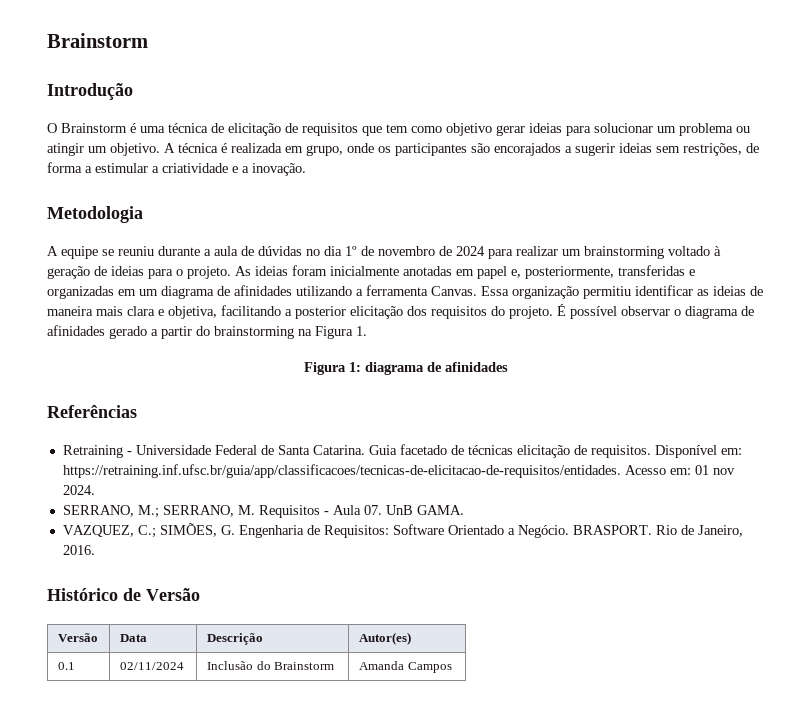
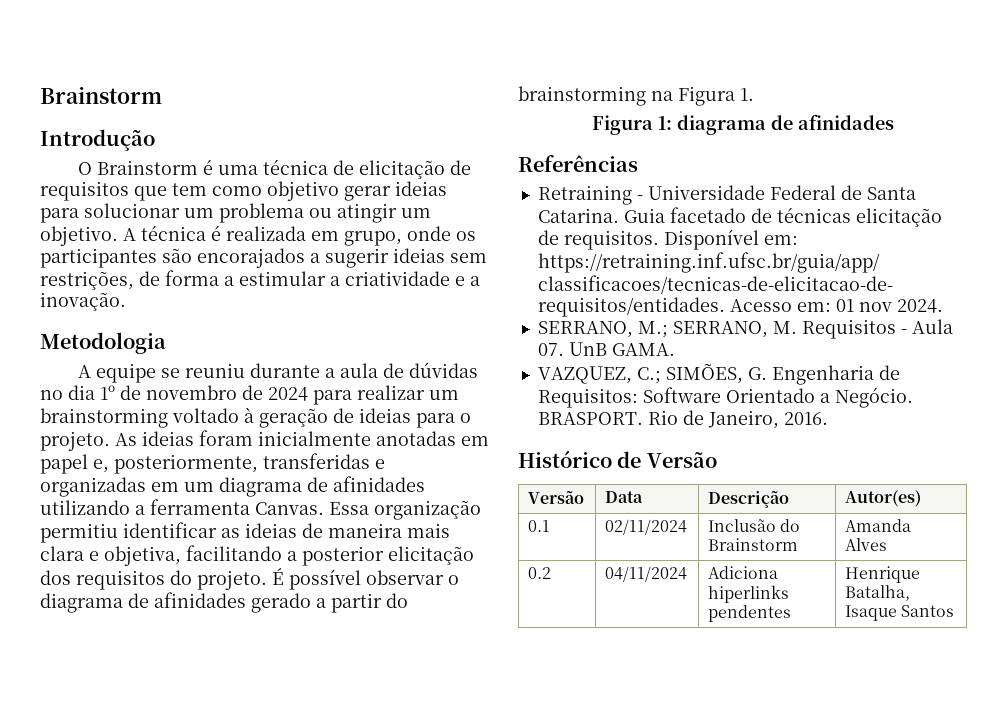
- 0.1 | 02/11/2024 | Inclusão do Brainstorm | Amanda Campos
+ 0.1 | 02/11/2024 | Inclusão do Brainstorm | Amanda Alves
+ 0.2 | 04/11/2024 | Adiciona hiperlinks pendentes | Henrique Batalha, Isaque Santos

